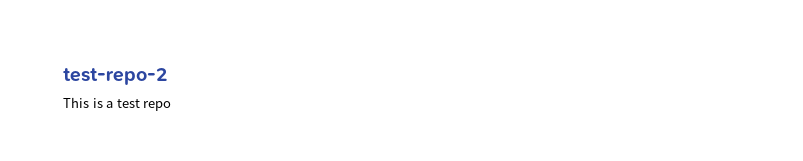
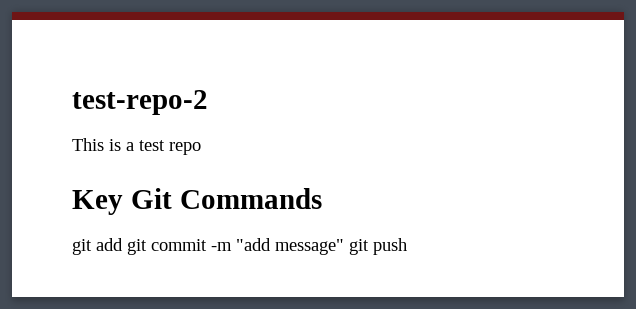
+ Key Git Commands
+ git add git commit -m "add message" git push

